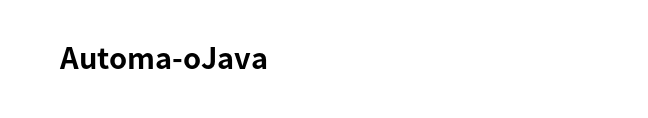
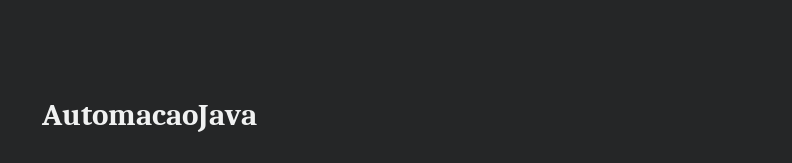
- Automa-oJava
+ AutomacaoJava

